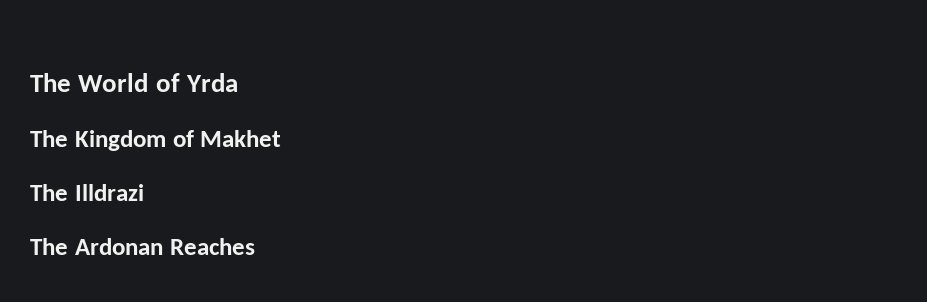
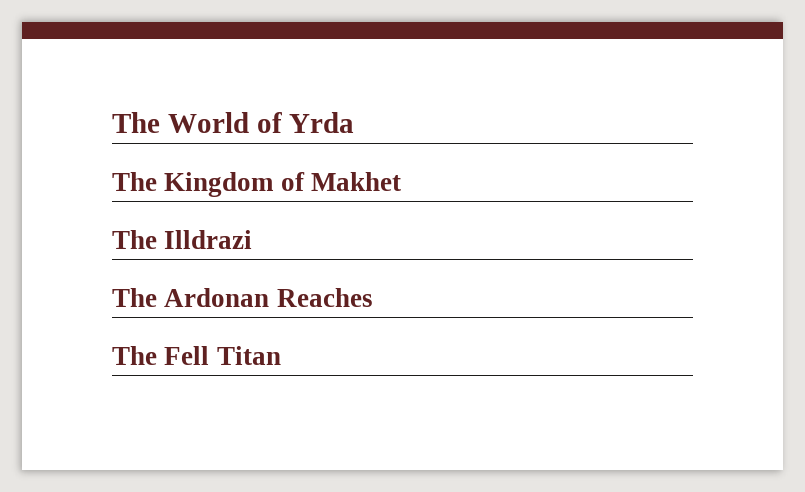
+ The Fell Titan

